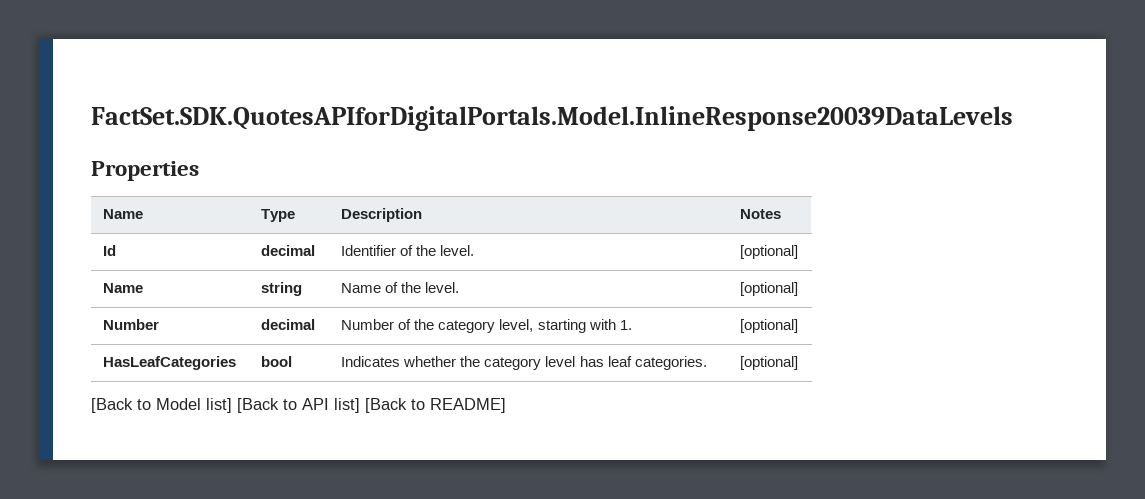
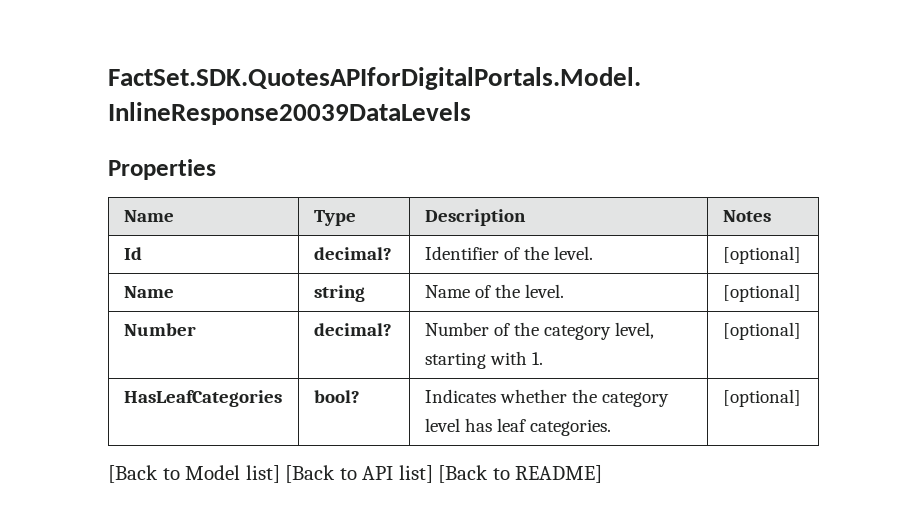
- Id | decimal | Identifier of the level. | [optional]
+ Id | decimal? | Identifier of the level. | [optional]
- Number | decimal | Number of the category level, starting with 1. | [optional]
+ Number | decimal? | Number of the category level, starting with 1. | [optional]
- HasLeafCategories | bool | Indicates whether the category level has leaf categories. | [optional]
+ HasLeafCategories | bool? | Indicates whether the category level has leaf categories. | [optional]

